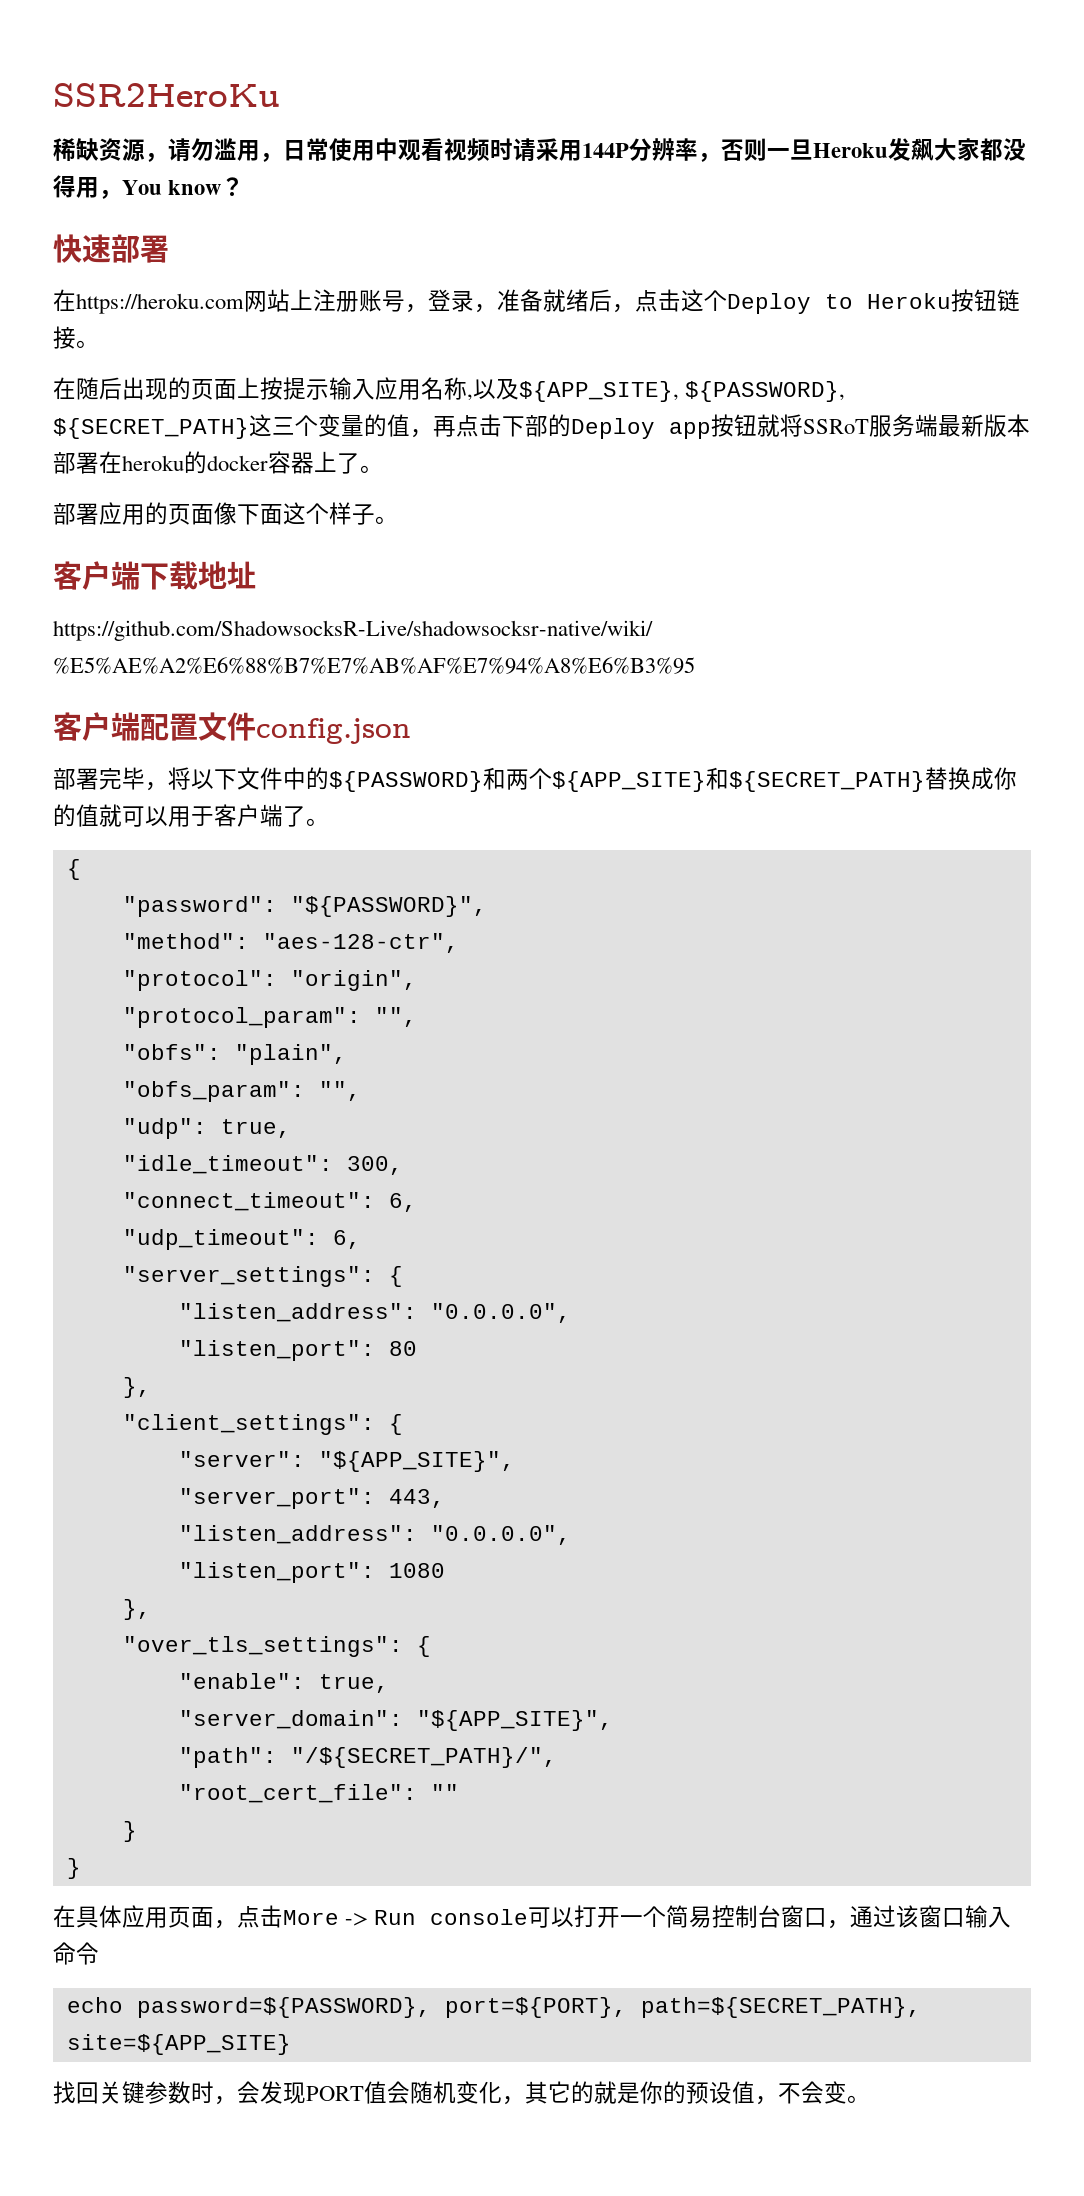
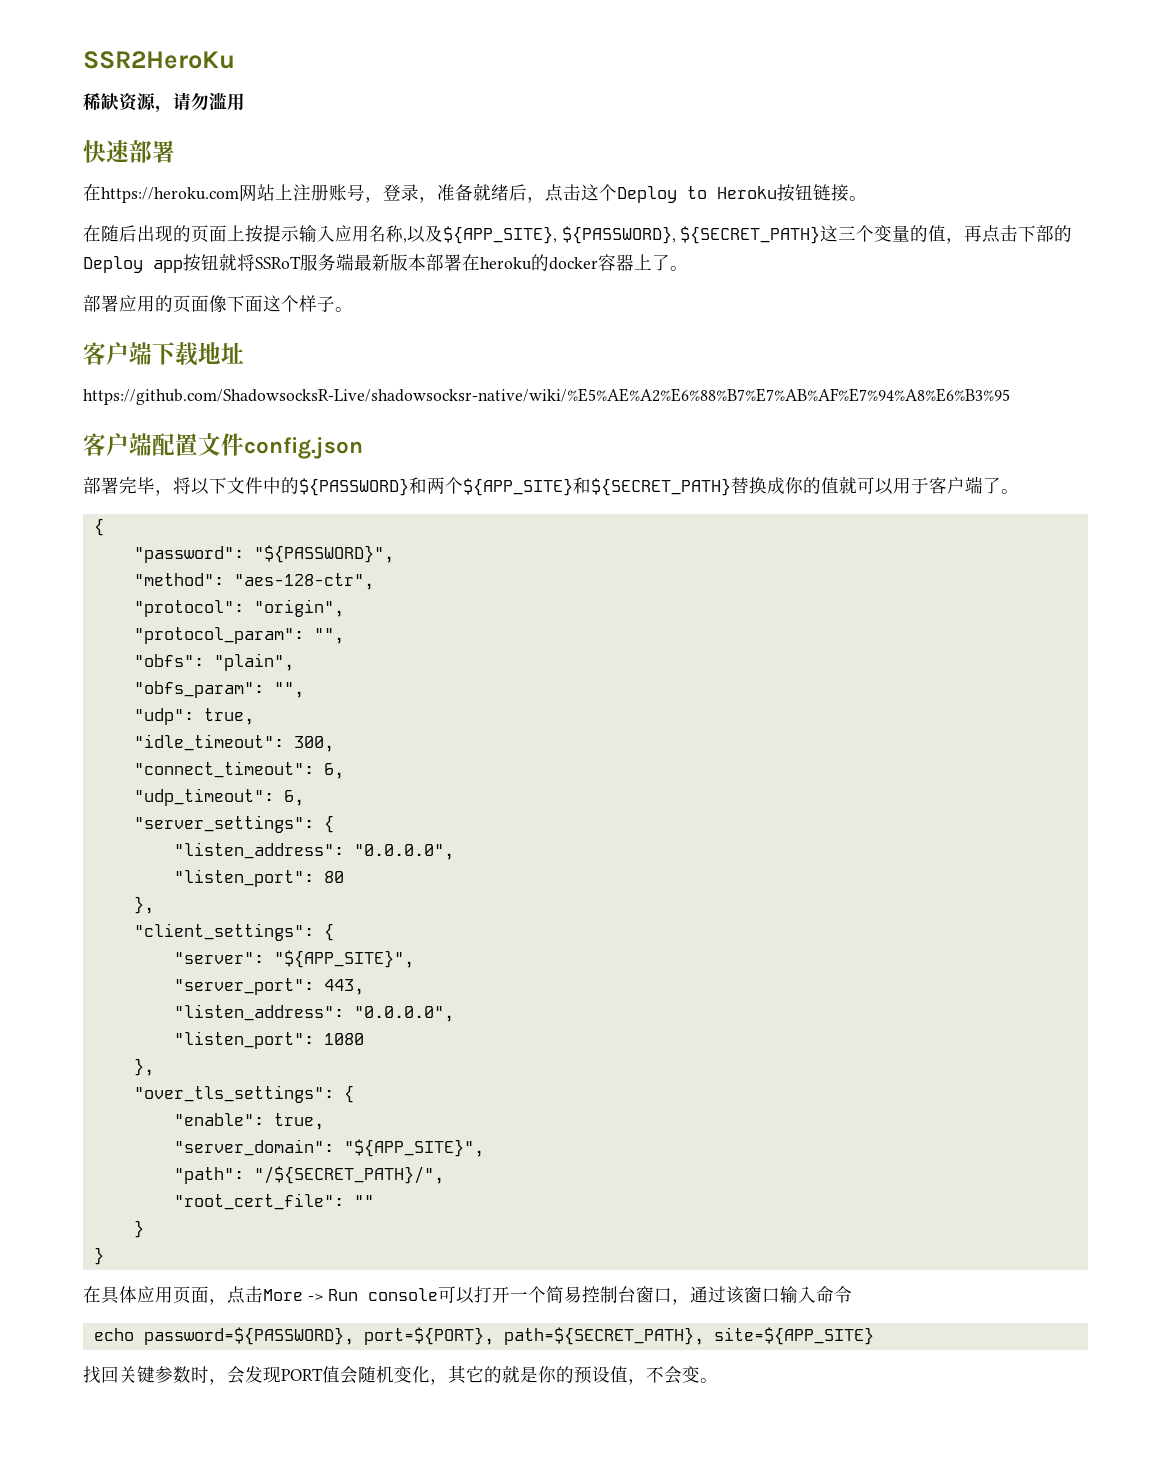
- 稀缺资源，请勿滥用，日常使用中观看视频时请采用144P分辨率，否则一旦Heroku发飙大家都没得用，You know？
+ 稀缺资源，请勿滥用

